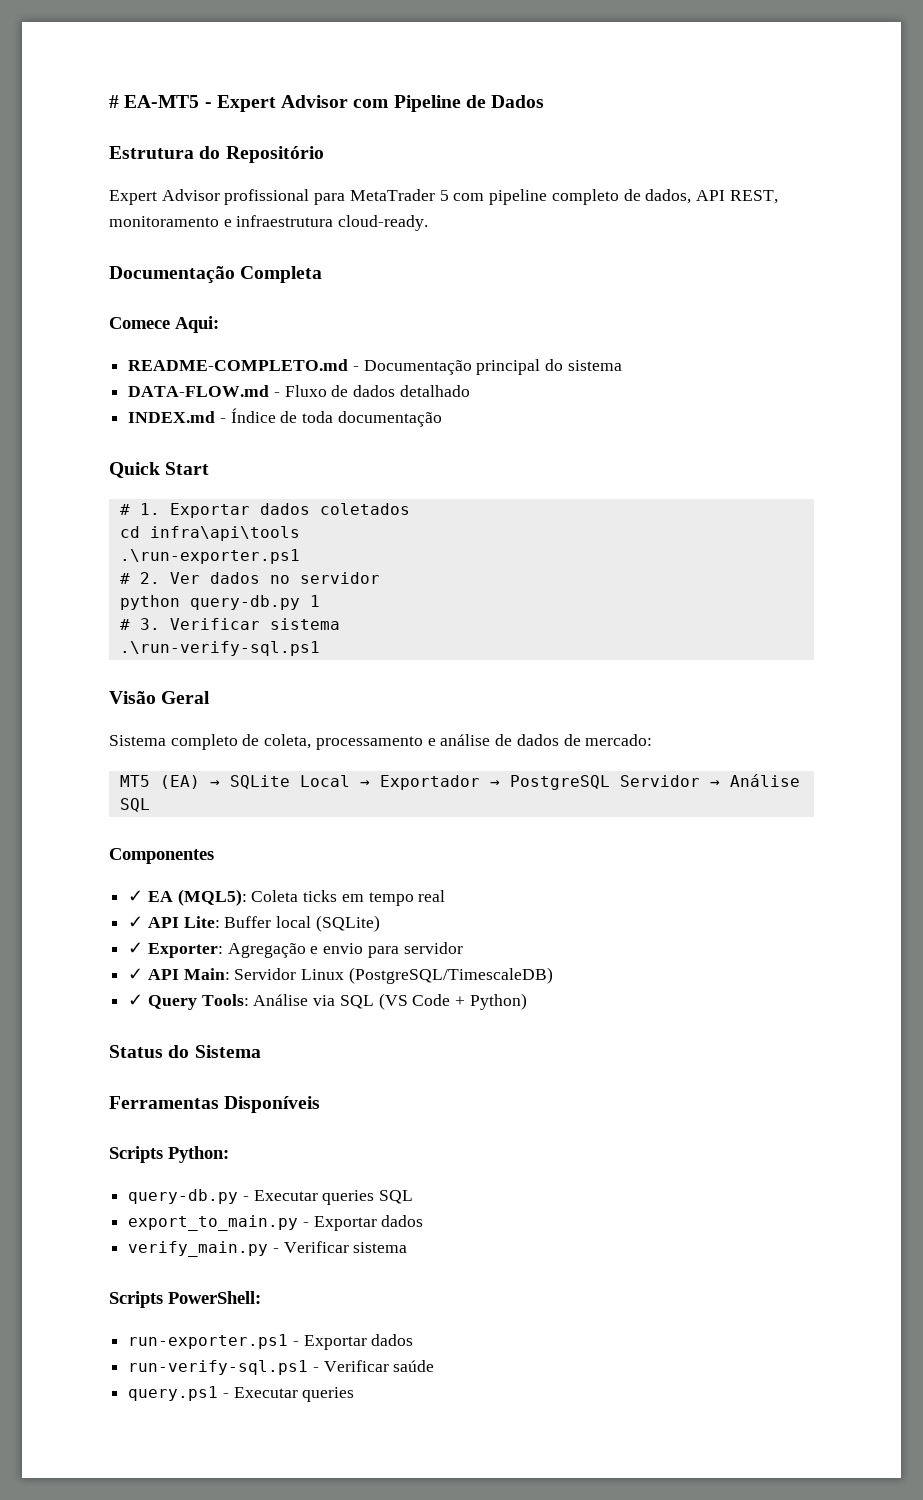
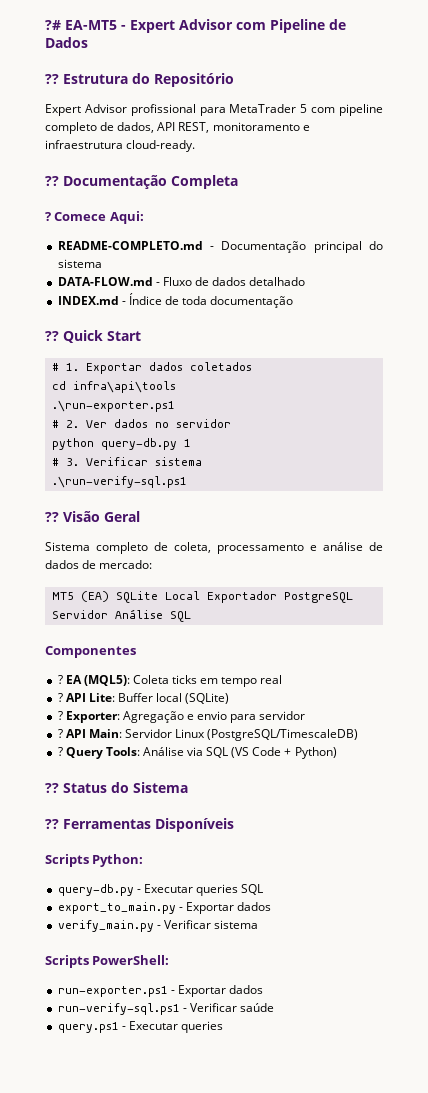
- # EA-MT5 - Expert Advisor com Pipeline de Dados
- Estrutura do Repositório
+ ?# EA-MT5 - Expert Advisor com Pipeline de Dados
+ ?? Estrutura do Repositório
  Expert Advisor profissional para MetaTrader 5 com pipeline completo de dados, API REST, monitoramento e infraestrutura cloud-ready.
- Documentação Completa
- Comece Aqui:
+ ?? Documentação Completa
+ ? Comece Aqui:
  INDEX.md - Índice de toda documentação
- Quick Start
+ ?? Quick Start
  .\run-verify-sql.ps1
- Visão Geral
+ ?? Visão Geral
- MT5 (EA) → SQLite Local → Exportador → PostgreSQL Servidor → Análise SQL
+ MT5 (EA) SQLite Local Exportador PostgreSQL Servidor Análise SQL
- ✓ EA (MQL5): Coleta ticks em tempo real
+ ? EA (MQL5): Coleta ticks em tempo real
- ✓ API Lite: Buffer local (SQLite)
+ ? API Lite: Buffer local (SQLite)
- ✓ Exporter: Agregação e envio para servidor
+ ? Exporter: Agregação e envio para servidor
- ✓ API Main: Servidor Linux (PostgreSQL/TimescaleDB)
+ ? API Main: Servidor Linux (PostgreSQL/TimescaleDB)
- ✓ Query Tools: Análise via SQL (VS Code + Python)
- Status do Sistema
- Ferramentas Disponíveis
+ ? Query Tools: Análise via SQL (VS Code + Python)
+ ?? Status do Sistema
+ ?? Ferramentas Disponíveis

